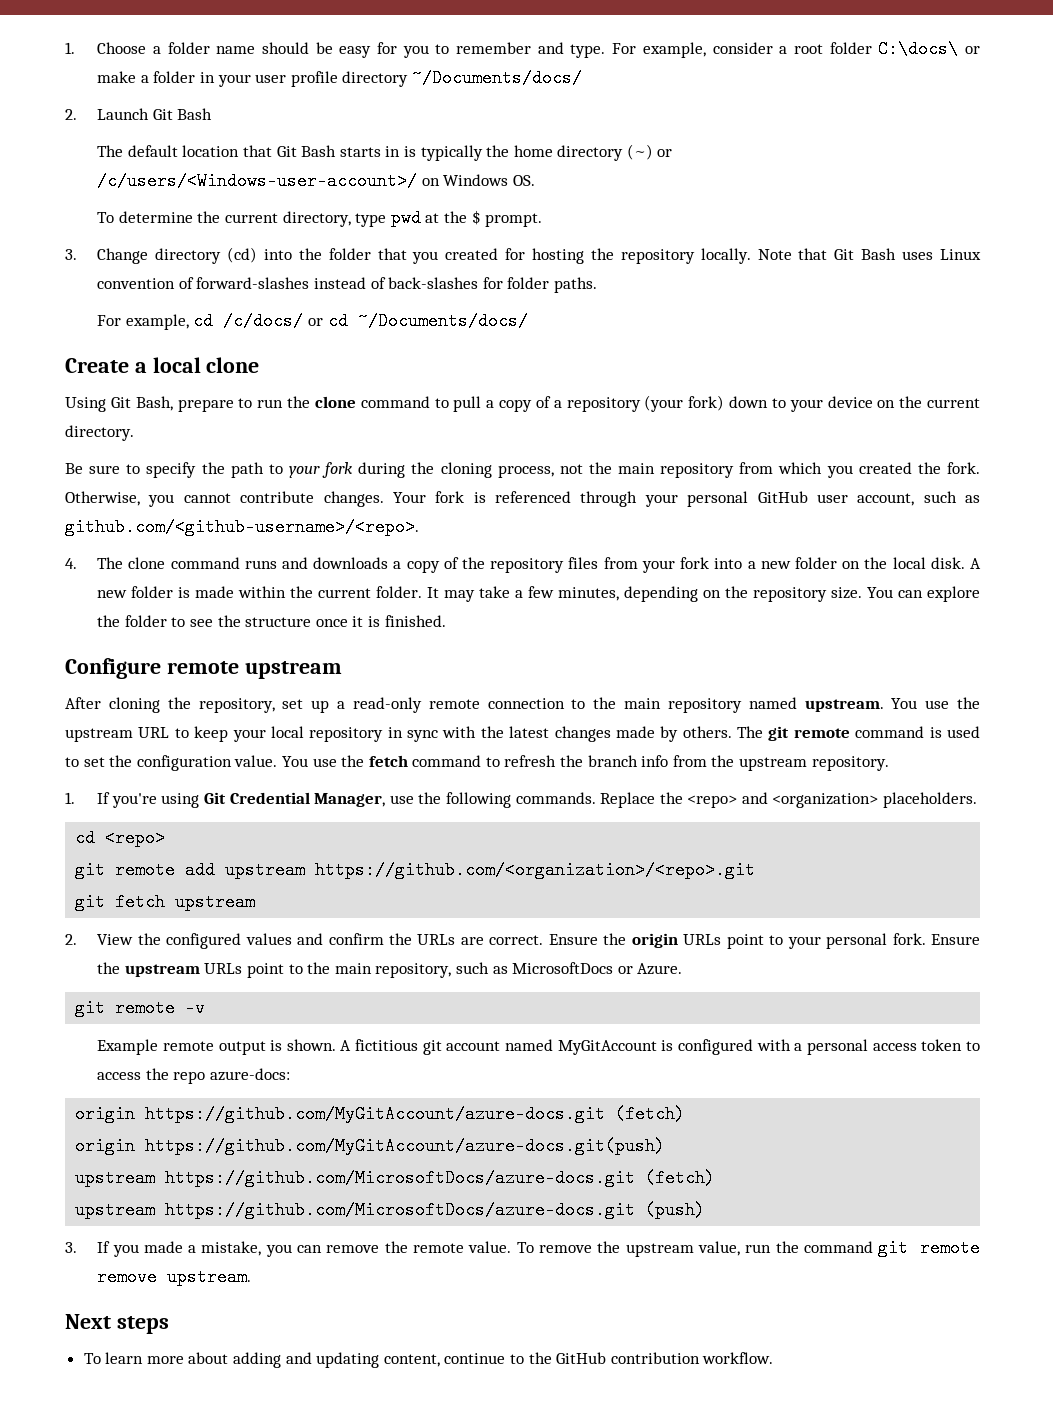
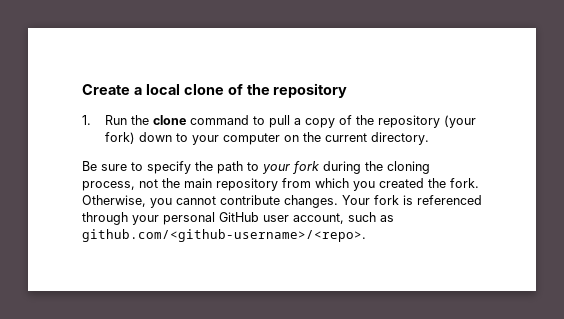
- 1. Choose a folder name should be easy for you to remember and type. For example, consider a root folder C:\docs\ or make a folder in your user profile directory ~/Documents/docs/
- 2. Launch Git Bash
- The default location that Git Bash starts in is typically the home directory (~) or /c/users/<Windows-user-account>/ on Windows OS.
- To determine the current directory, type pwd at the $ prompt.
- 3. Change directory (cd) into the folder that you created for hosting the repository locally. Note that Git Bash uses Linux convention of forward-slashes instead of back-slashes for folder paths.
- For example, cd /c/docs/ or cd ~/Documents/docs/
- Create a local clone
- Using Git Bash, prepare to run the clone command to pull a copy of a repository (your fork) down to your device on the current directory.
+ Create a local clone of the repository
+ 1. Run the clone command to pull a copy of the repository (your fork) down to your computer on the current directory.
- 4. The clone command runs and downloads a copy of the repository files from your fork into a new folder on the local disk. A new folder is made within the current folder. It may take a few minutes, depending on the repository size. You can explore the folder to see the structure once it is finished.
- Configure remote upstream
- After cloning the repository, set up a read-only remote connection to the main repository named upstream. You use the upstream URL to keep your local repository in sync with the latest changes made by others. The git remote command is used to set the configuration value. You use the fetch command to refresh the branch info from the upstream repository.
- 1. If you're using Git Credential Manager, use the following commands. Replace the <repo> and <organization> placeholders.
- cd <repo>
- git remote add upstream https://github.com/<organization>/<repo>.git
- git fetch upstream
- 2. View the configured values and confirm the URLs are correct. Ensure the origin URLs point to your personal fork. Ensure the upstream URLs point to the main repository, such as MicrosoftDocs or Azure.
- git remote -v
- Example remote output is shown. A fictitious git account named MyGitAccount is configured with a personal access token to access the repo azure-docs:
- origin https://github.com/MyGitAccount/azure-docs.git (fetch)
- origin https://github.com/MyGitAccount/azure-docs.git(push)
- upstream https://github.com/MicrosoftDocs/azure-docs.git (fetch)
- upstream https://github.com/MicrosoftDocs/azure-docs.git (push)
- 3. If you made a mistake, you can remove the remote value. To remove the upstream value, run the command git remote remove upstream.
- Next steps
- To learn more about adding and updating content, continue to the GitHub contribution workflow.

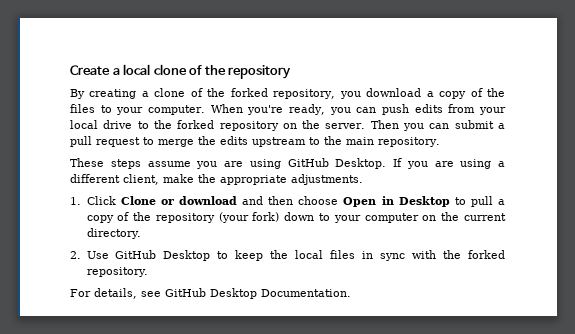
- 1. Run the clone command to pull a copy of the repository (your fork) down to your computer on the current directory.
+ By creating a clone of the forked repository, you download a copy of the files to your computer. When you're ready, you can push edits from your local drive to the forked repository on the server. Then you can submit a pull request to merge the edits upstream to the main repository.
+ These steps assume you are using GitHub Desktop. If you are using a different client, make the appropriate adjustments.
+ 1. Click Clone or download and then choose Open in Desktop to pull a copy of the repository (your fork) down to your computer on the current directory.
- Be sure to specify the path to your fork during the cloning process, not the main repository from which you created the fork. Otherwise, you cannot contribute changes. Your fork is referenced through your personal GitHub user account, such as github.com/<github-username>/<repo>.
+ 2. Use GitHub Desktop to keep the local files in sync with the forked repository.
+ For details, see GitHub Desktop Documentation.

